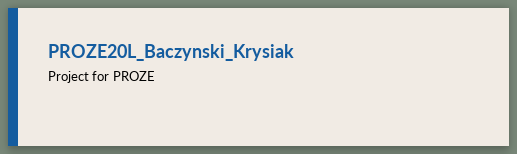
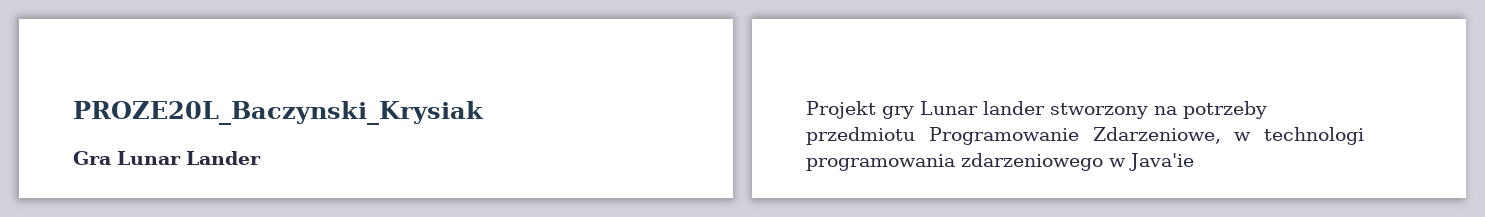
- Project for PROZE
+ Gra Lunar Lander
+ Projekt gry Lunar lander stworzony na potrzeby przedmiotu Programowanie Zdarzeniowe, w technologi programowania zdarzeniowego w Java'ie

